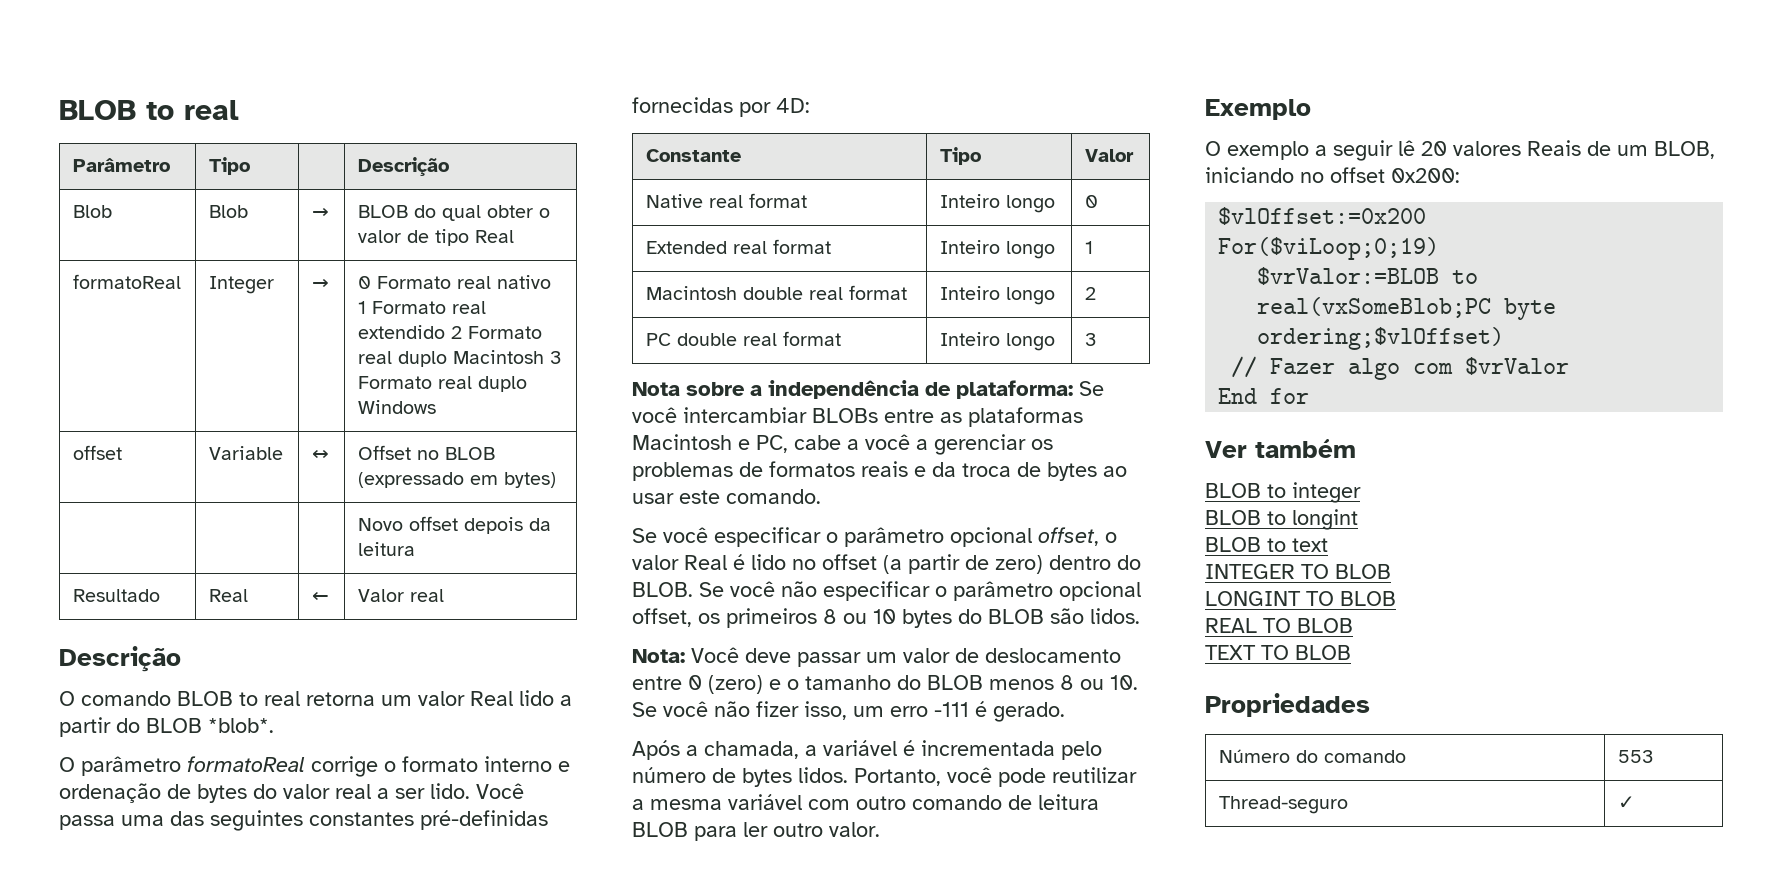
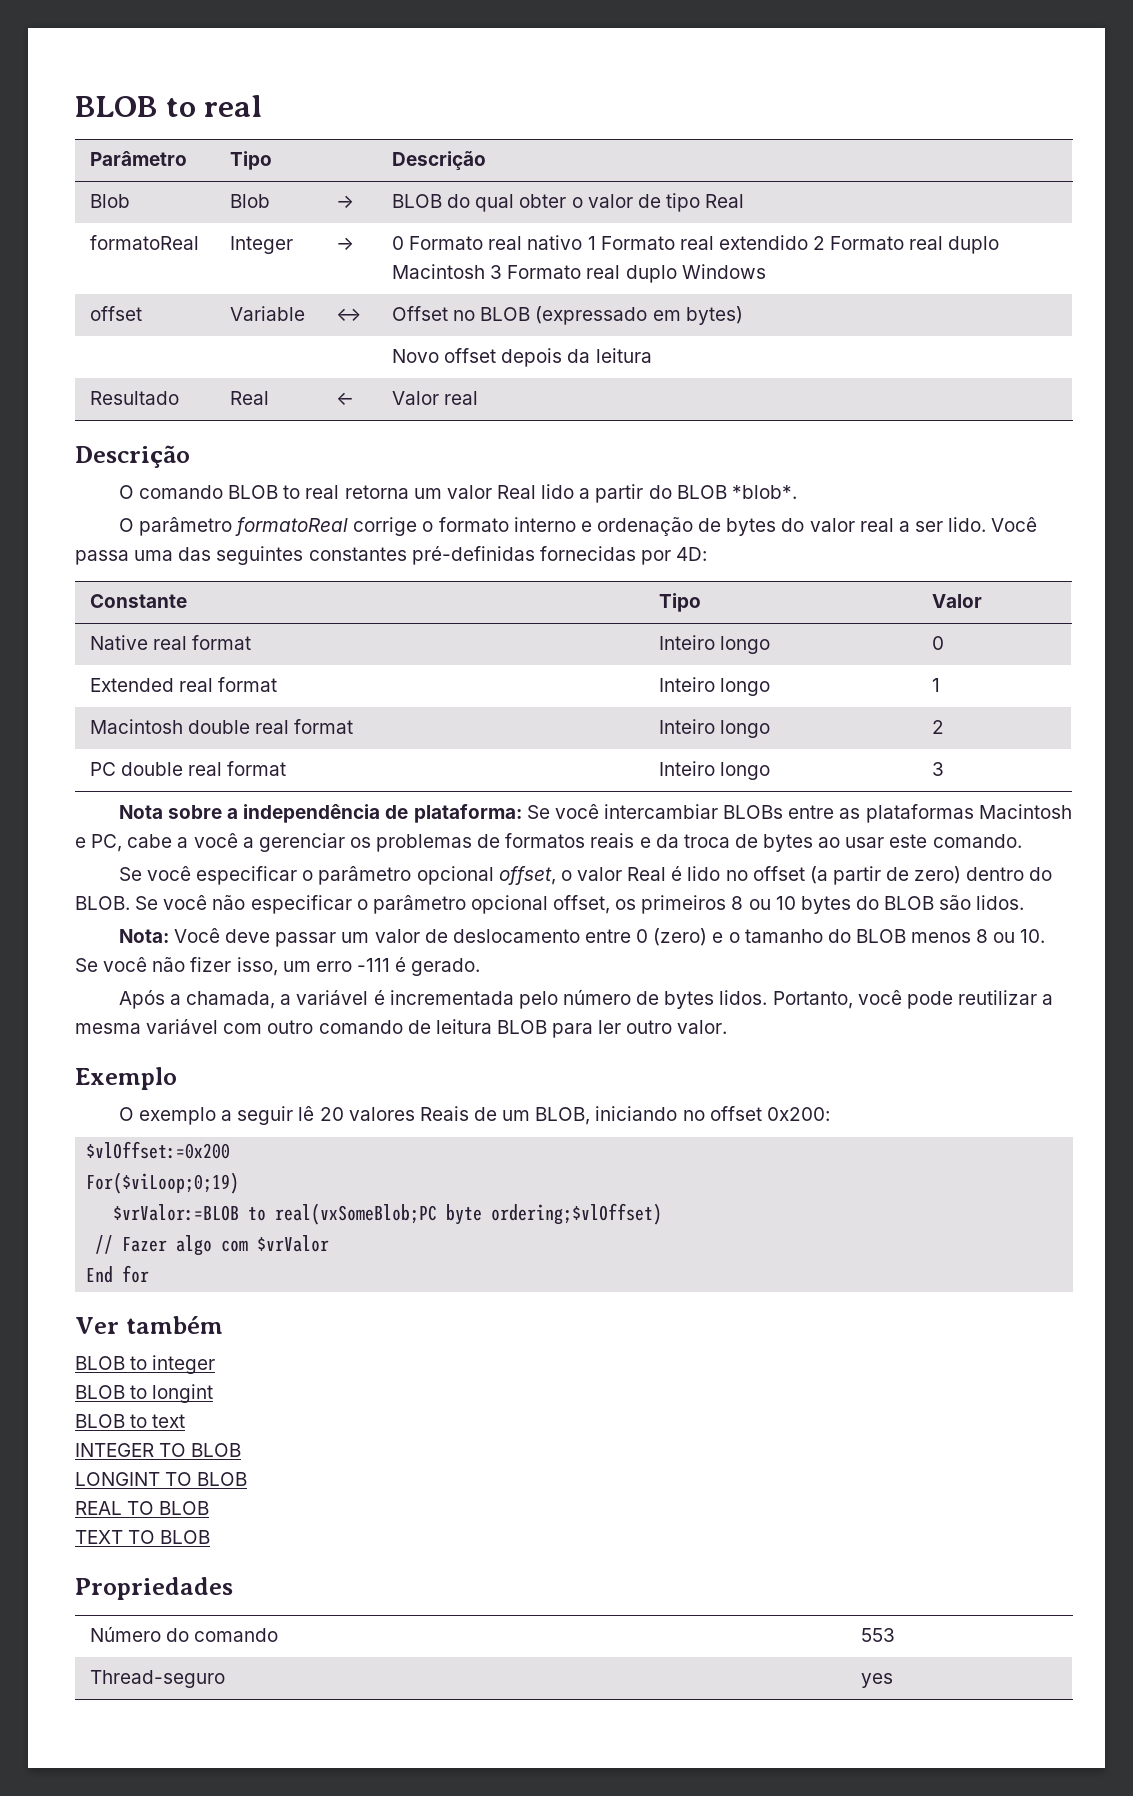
- Thread-seguro | ✓
+ Thread-seguro | yes

